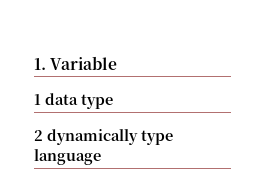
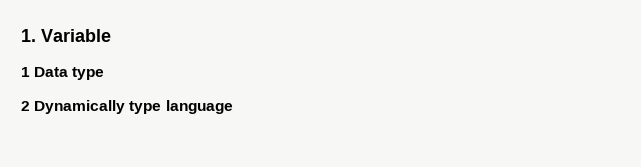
- 1 data type
+ 1 Data type
- 2 dynamically type language
+ 2 Dynamically type language

